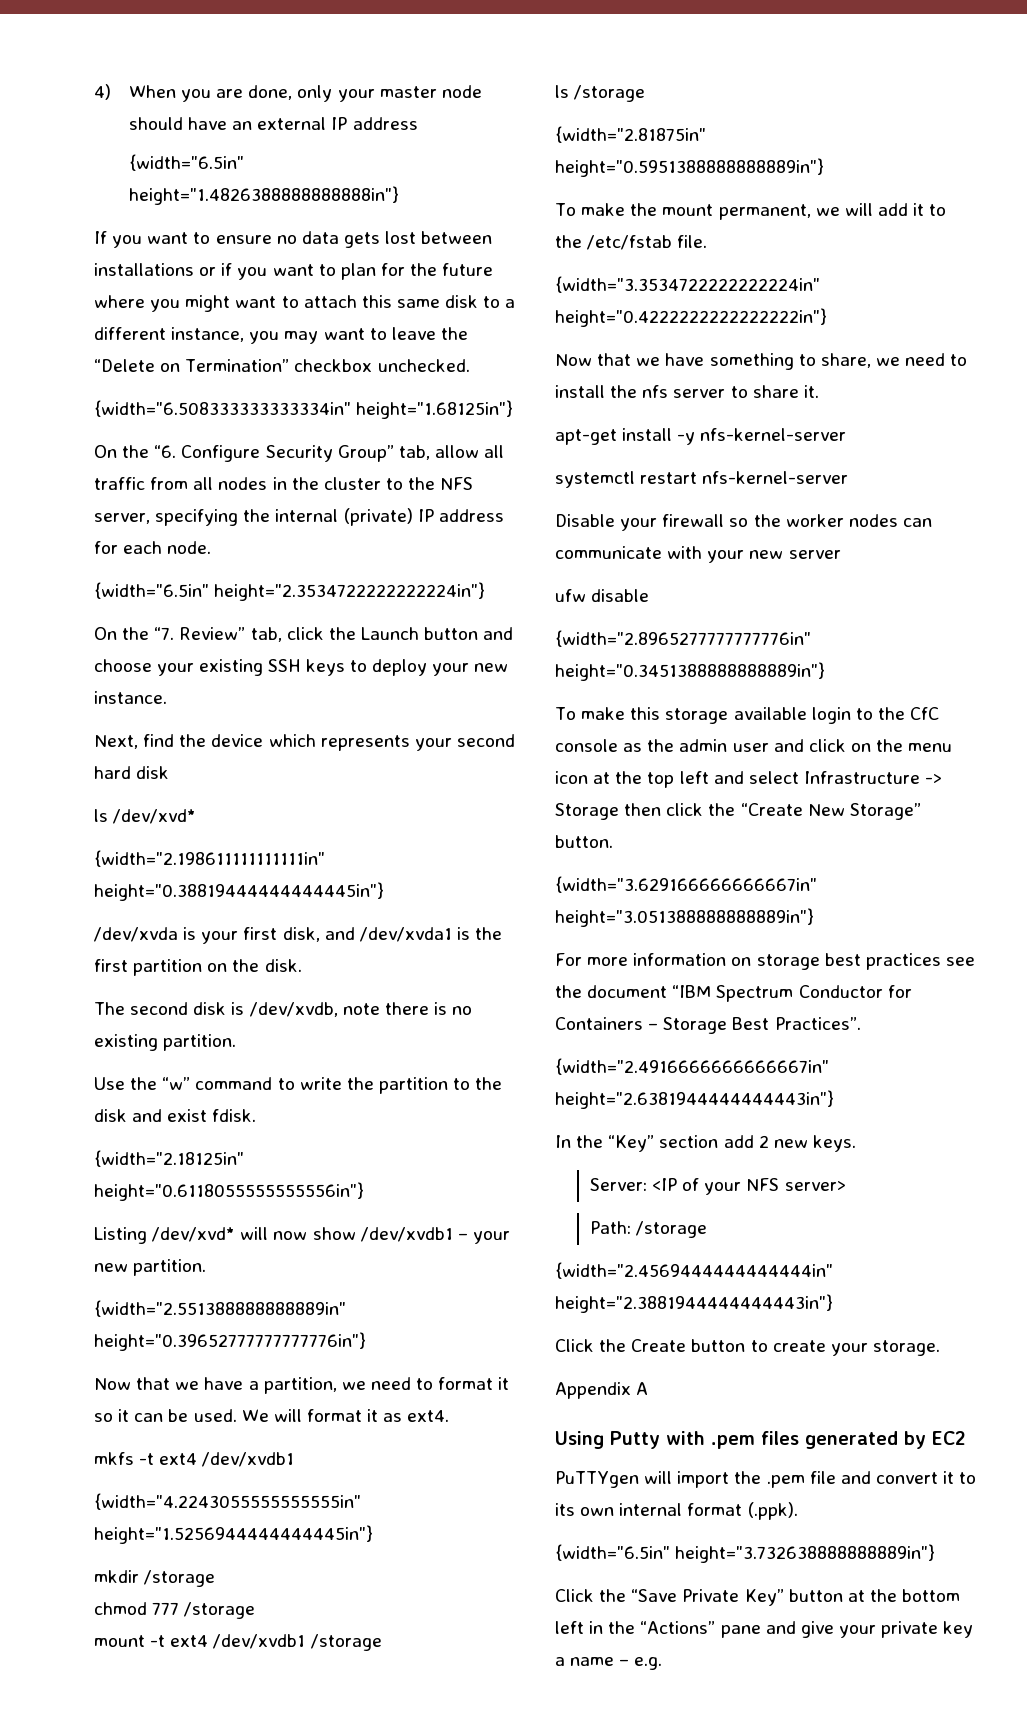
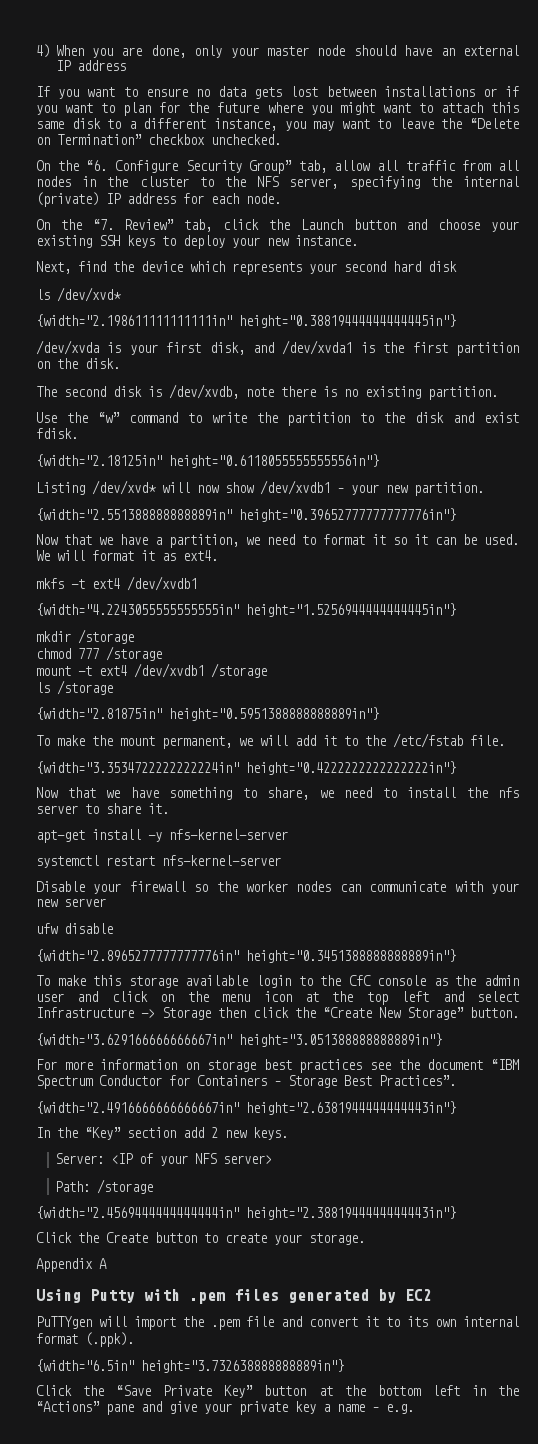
- {width="6.5in" height="1.4826388888888888in"}
- {width="6.508333333333334in" height="1.68125in"}
- {width="6.5in" height="2.3534722222222224in"}

